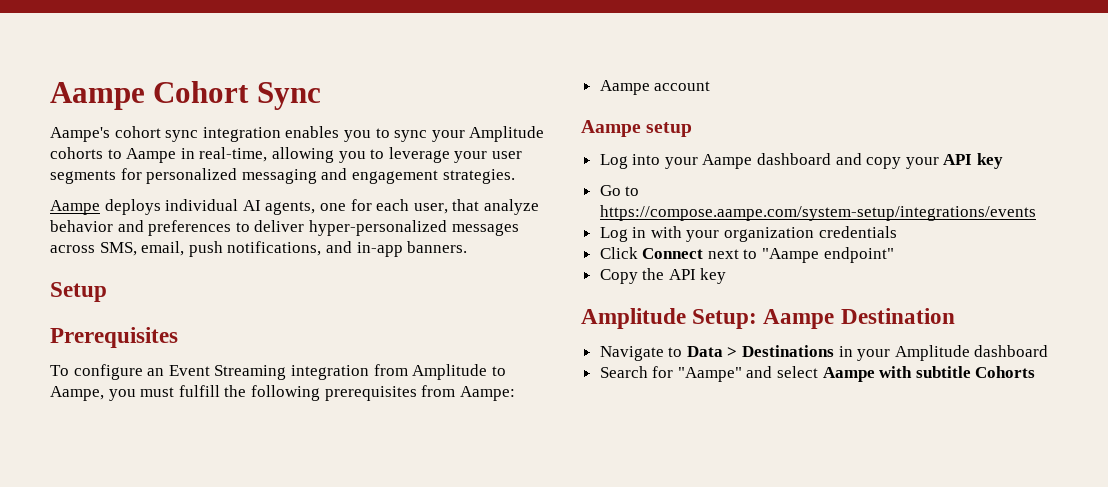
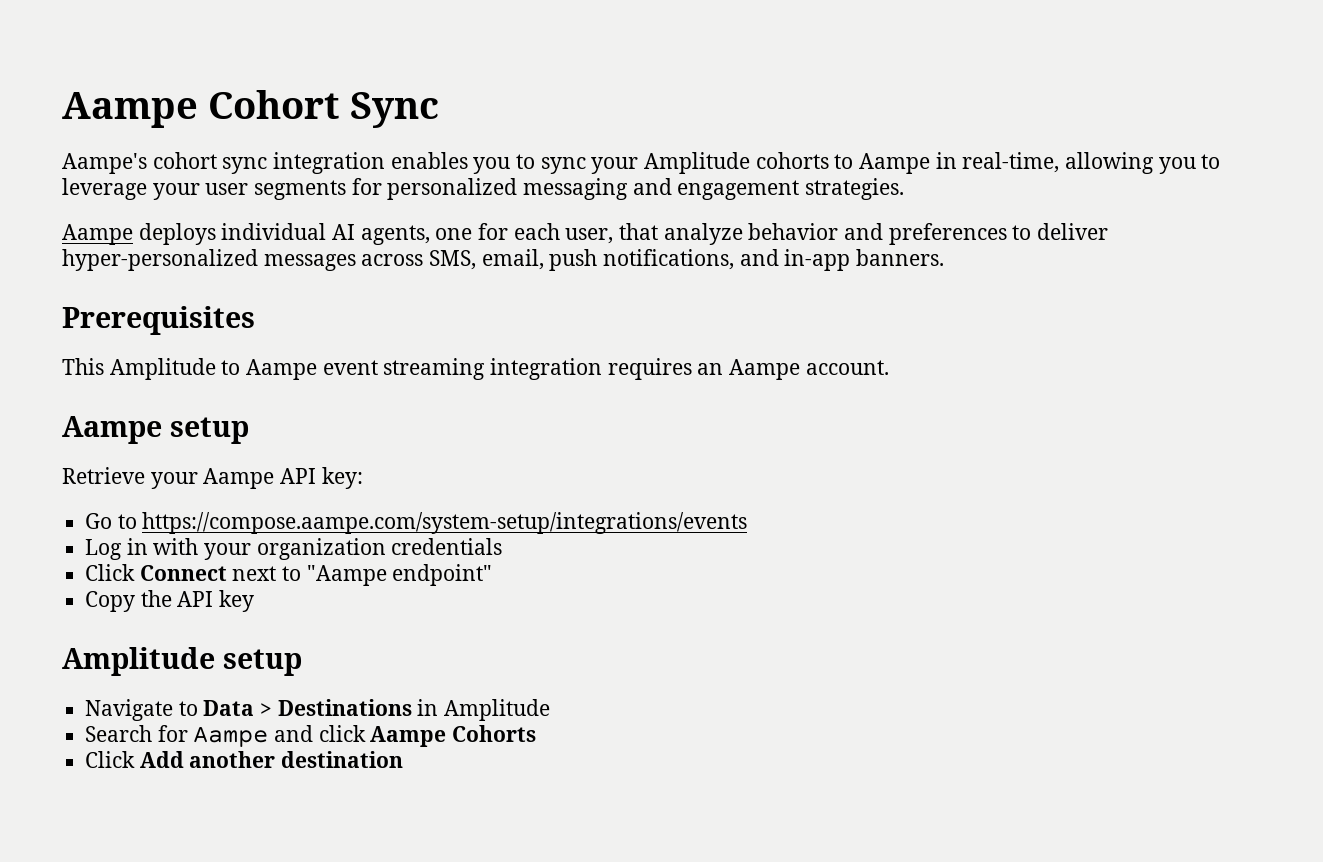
- Setup
- To configure an Event Streaming integration from Amplitude to Aampe, you must fulfill the following prerequisites from Aampe:
- Aampe account
+ This Amplitude to Aampe event streaming integration requires an Aampe account.
  Aampe setup
- Log into your Aampe dashboard and copy your API key
+ Retrieve your Aampe API key:
- Amplitude Setup: Aampe Destination
+ Amplitude setup
- Navigate to Data > Destinations in your Amplitude dashboard
+ Navigate to Data > Destinations in Amplitude
- Search for "Aampe" and select Aampe with subtitle Cohorts
+ Search for Aampe and click Aampe Cohorts
+ Click Add another destination

